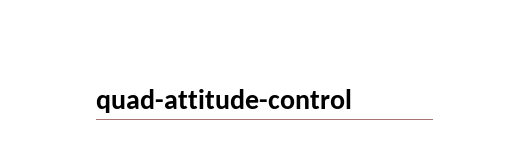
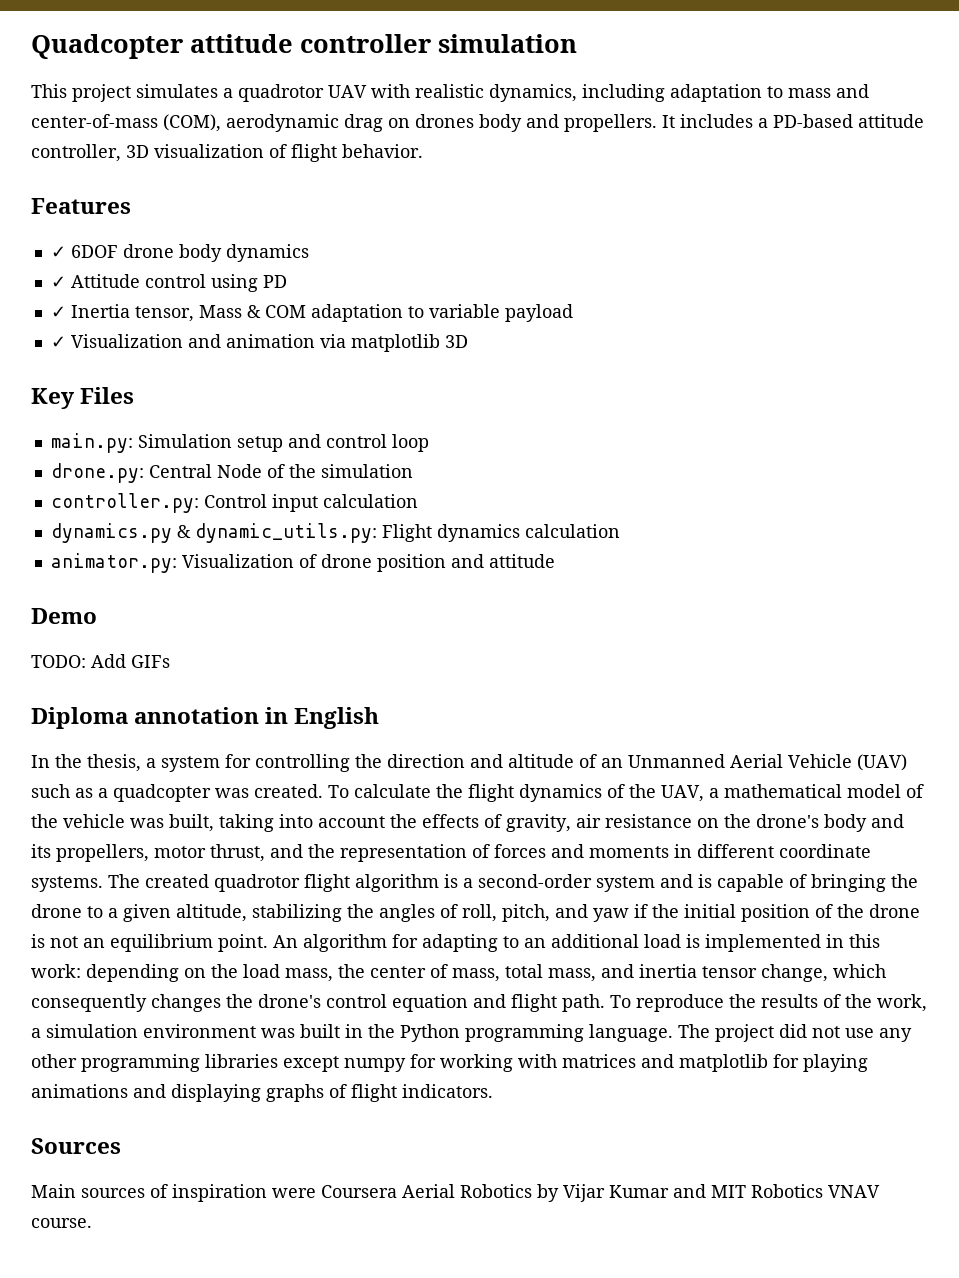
- quad-attitude-control
+ Quadcopter attitude controller simulation
+ This project simulates a quadrotor UAV with realistic dynamics, including adaptation to mass and center-of-mass (COM), aerodynamic drag on drones body and propellers. It includes a PD-based attitude controller, 3D visualization of flight behavior.
+ Features
+ ✓ 6DOF drone body dynamics
+ ✓ Attitude control using PD
+ ✓ Inertia tensor, Mass & COM adaptation to variable payload
+ ✓ Visualization and animation via matplotlib 3D
+ Key Files
+ main.py: Simulation setup and control loop
+ drone.py: Central Node of the simulation
+ controller.py: Control input calculation
+ dynamics.py & dynamic_utils.py: Flight dynamics calculation
+ animator.py: Visualization of drone position and attitude
+ Demo
+ TODO: Add GIFs
+ Diploma annotation in English
+ In the thesis, a system for controlling the direction and altitude of an Unmanned Aerial Vehicle (UAV) such as a quadcopter was created. To calculate the flight dynamics of the UAV, a mathematical model of the vehicle was built, taking into account the effects of gravity, air resistance on the drone's body and its propellers, motor thrust, and the representation of forces and moments in different coordinate systems. The created quadrotor flight algorithm is a second-order system and is capable of bringing the drone to a given altitude, stabilizing the angles of roll, pitch, and yaw if the initial position of the drone is not an equilibrium point. An algorithm for adapting to an additional load is implemented in this work: depending on the load mass, the center of mass, total mass, and inertia tensor change, which consequently changes the drone's control equation and flight path. To reproduce the results of the work, a simulation environment was built in the Python programming language. The project did not use any other programming libraries except numpy for working with matrices and matplotlib for playing animations and displaying graphs of flight indicators.
+ Sources
+ Main sources of inspiration were Coursera Aerial Robotics by Vijar Kumar and MIT Robotics VNAV course.

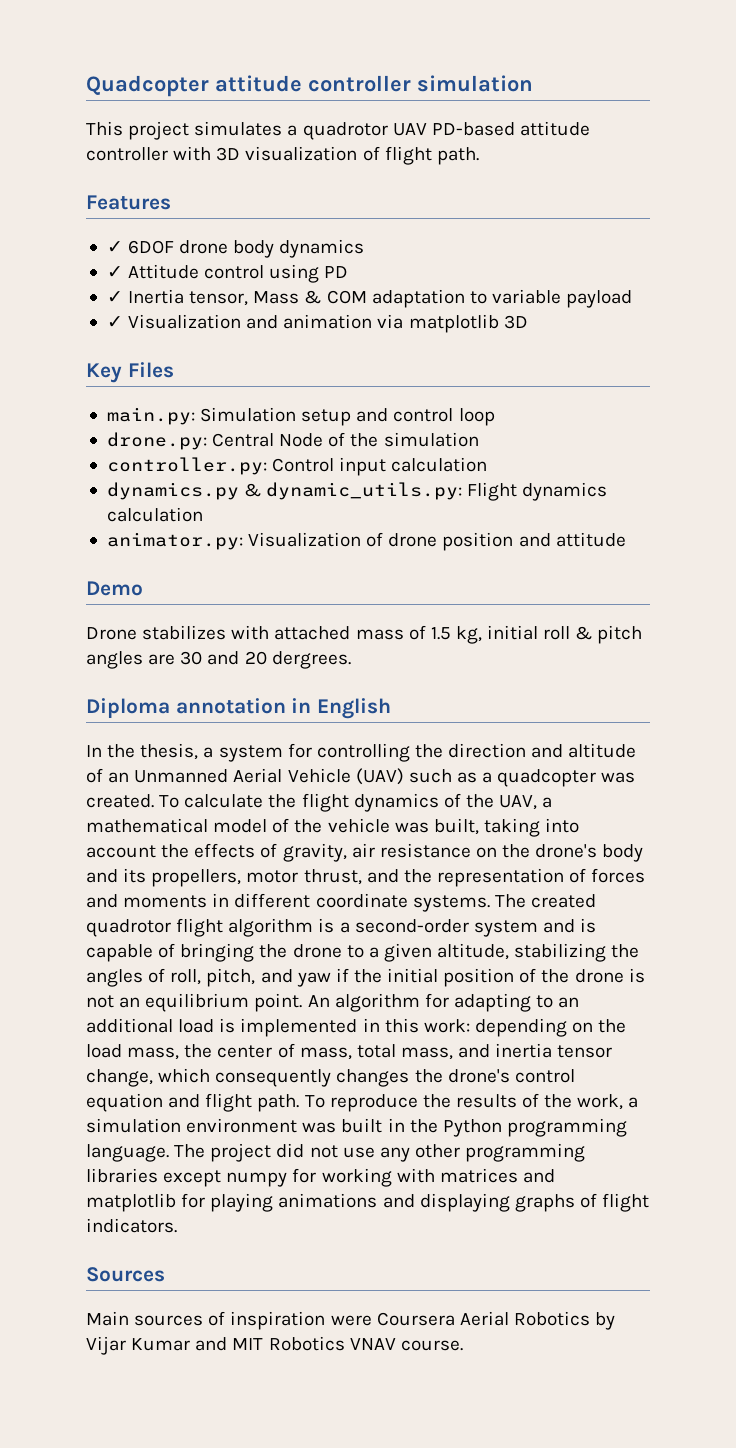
- This project simulates a quadrotor UAV with realistic dynamics, including adaptation to mass and center-of-mass (COM), aerodynamic drag on drones body and propellers. It includes a PD-based attitude controller, 3D visualization of flight behavior.
+ This project simulates a quadrotor UAV PD-based attitude controller with 3D visualization of flight path.
- TODO: Add GIFs
+ Drone stabilizes with attached mass of 1.5 kg, initial roll & pitch angles are 30 and 20 dergrees.

